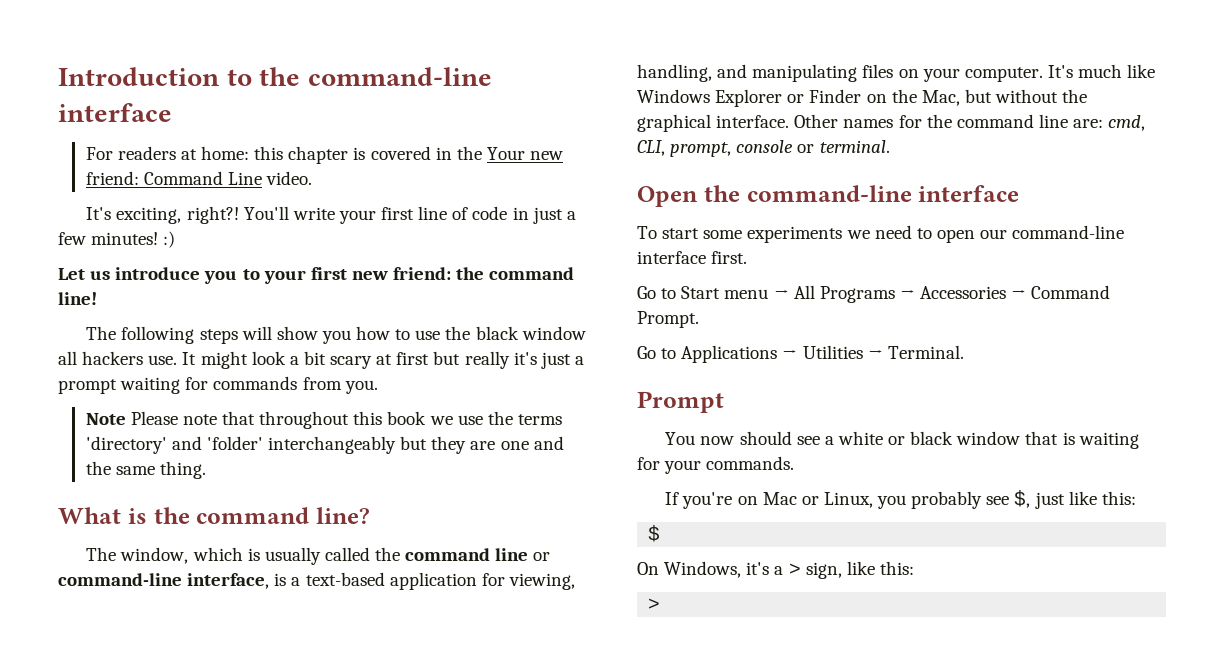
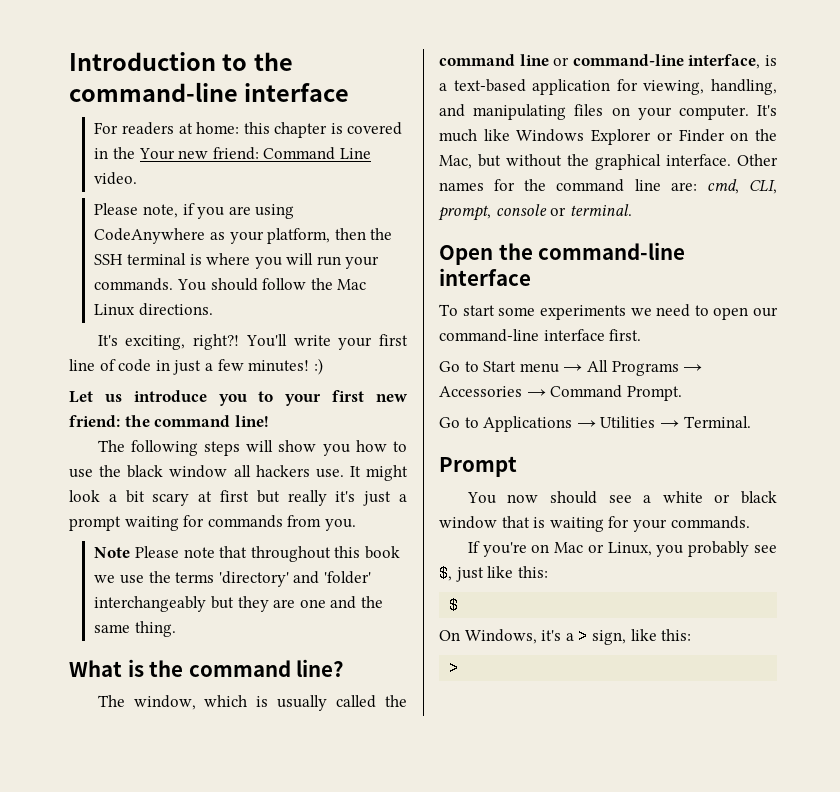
+ Please note, if you are using CodeAnywhere as your platform, then the SSH terminal is where you will run your commands. You should follow the Mac Linux directions.

